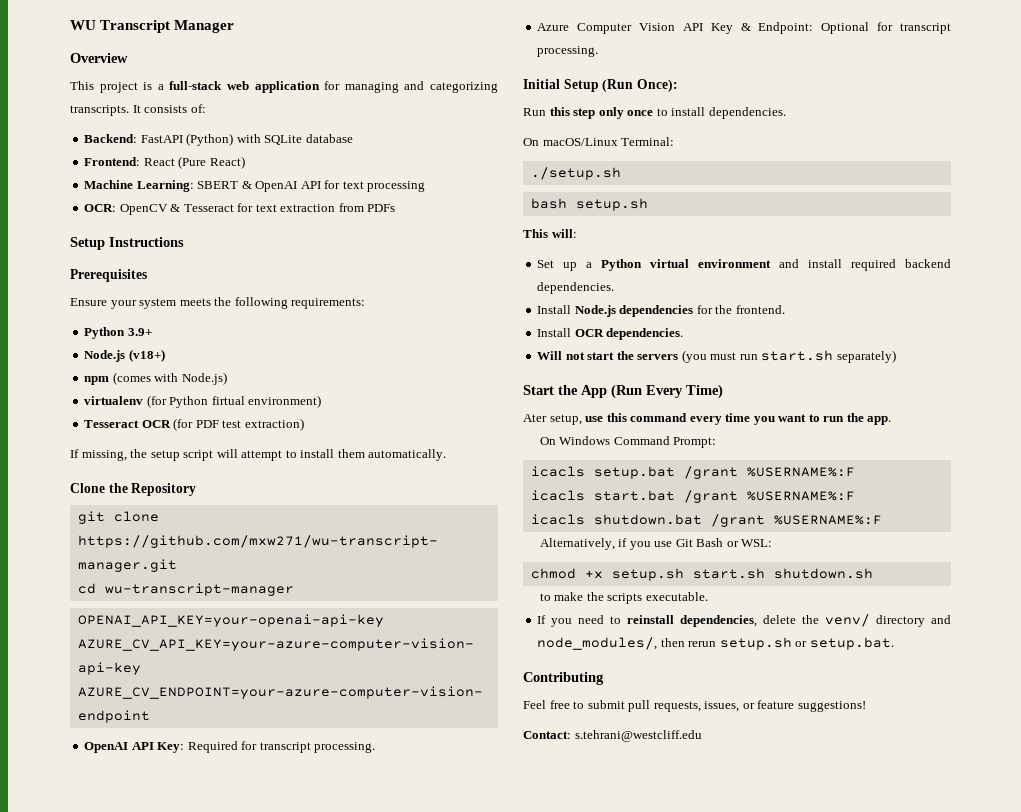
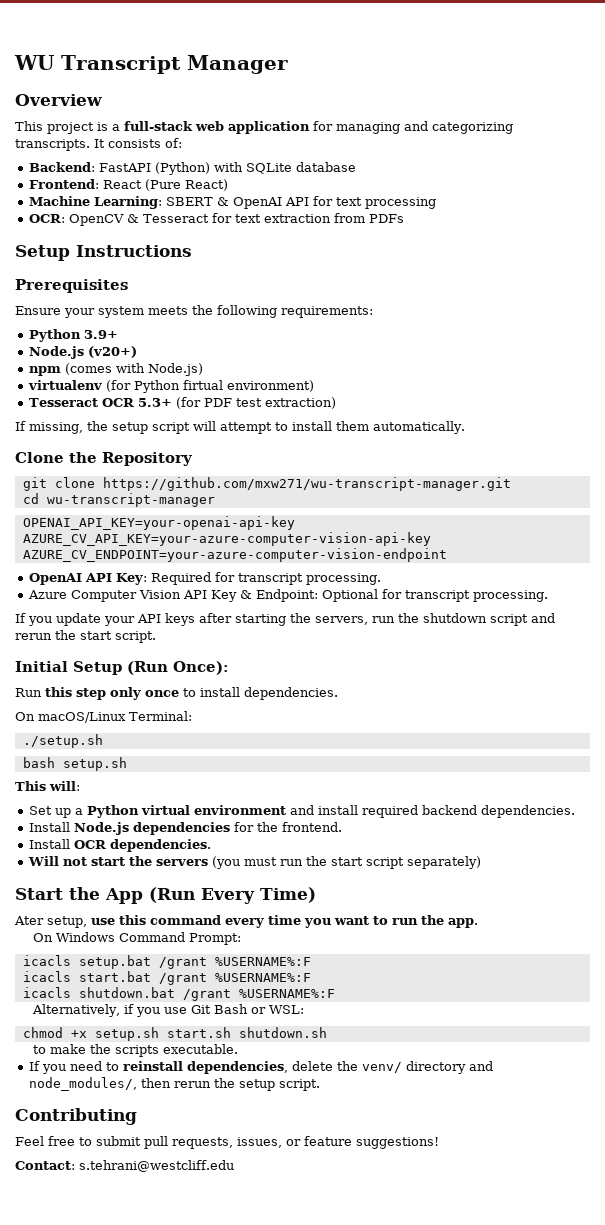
- Node.js (v18+)
+ Node.js (v20+)
- Tesseract OCR (for PDF test extraction)
+ Tesseract OCR 5.3+ (for PDF test extraction)
+ If you update your API keys after starting the servers, run the shutdown script and rerun the start script.
- Will not start the servers (you must run start.sh separately)
+ Will not start the servers (you must run the start script separately)
- If you need to reinstall dependencies, delete the venv/ directory and node_modules/, then rerun setup.sh or setup.bat.
+ If you need to reinstall dependencies, delete the venv/ directory and node_modules/, then rerun the setup script.

